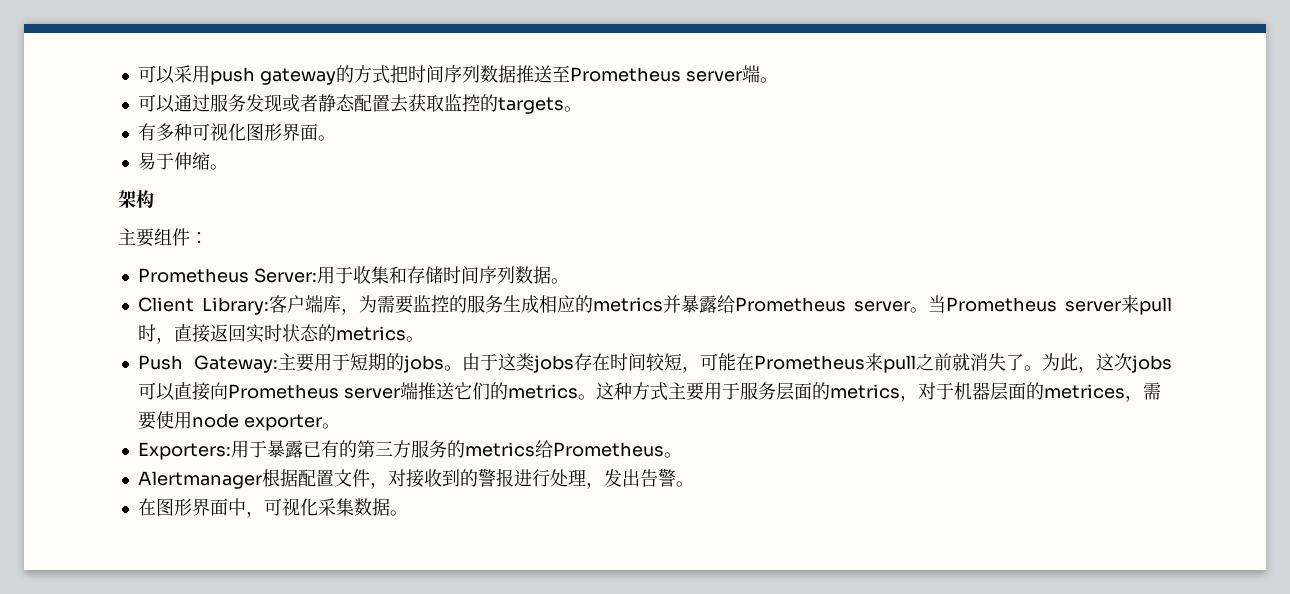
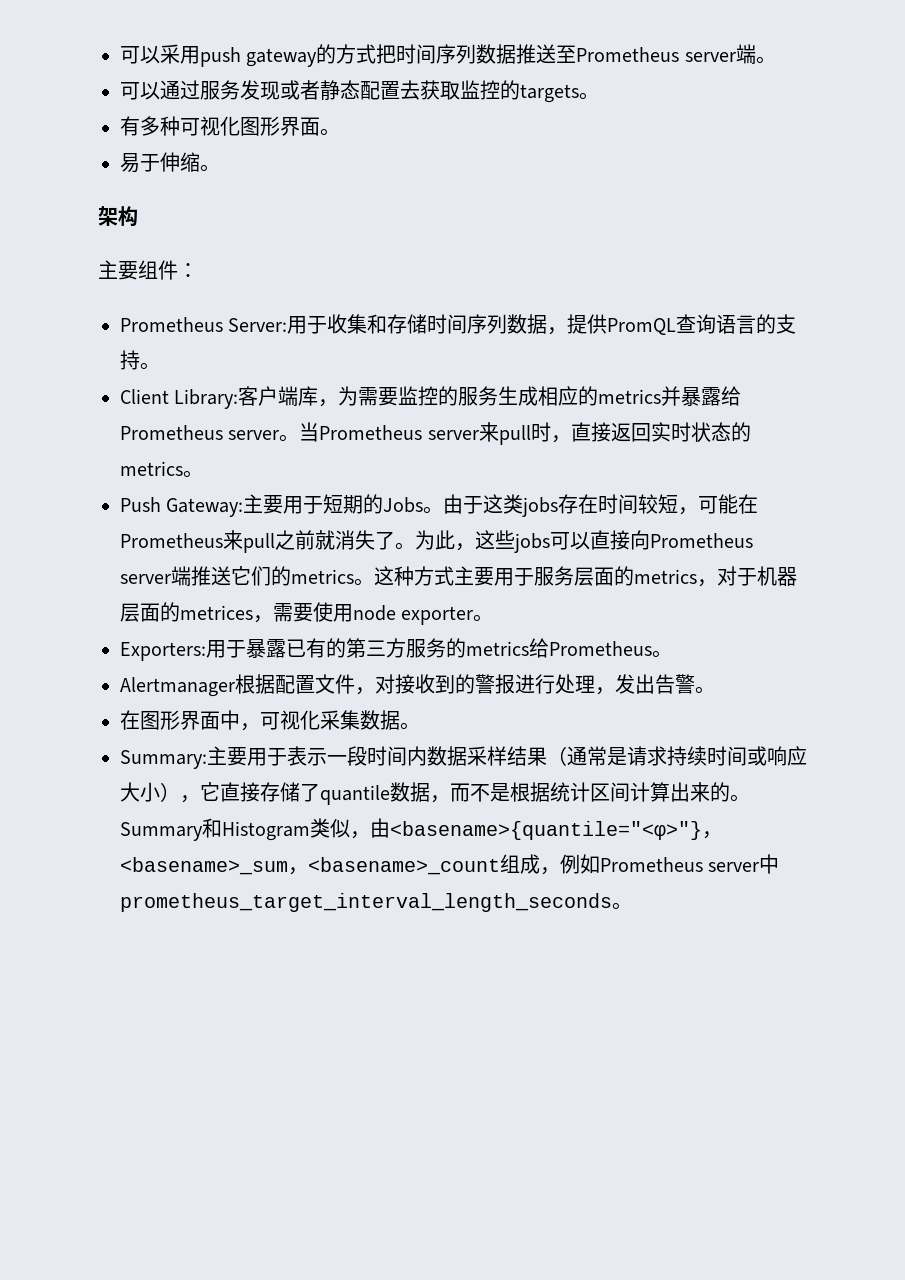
- Prometheus Server:用于收集和存储时间序列数据。
+ Prometheus Server:用于收集和存储时间序列数据，提供PromQL查询语言的支持。
- Push Gateway:主要用于短期的jobs。
+ Push Gateway:主要用于短期的Jobs。
- 为此，这次jobs可以直接向Prometheus server端推送它们的metrics。
+ 为此，这些jobs可以直接向Prometheus server端推送它们的metrics。
+ Summary:主要用于表示一段时间内数据采样结果（通常是请求持续时间或响应大小），它直接存储了quantile数据，而不是根据统计区间计算出来的。Summary和Histogram类似，由<basename>{quantile="<φ>"}，<basename>_sum，<basename>_count组成，例如Prometheus server中prometheus_target_interval_length_seconds。

